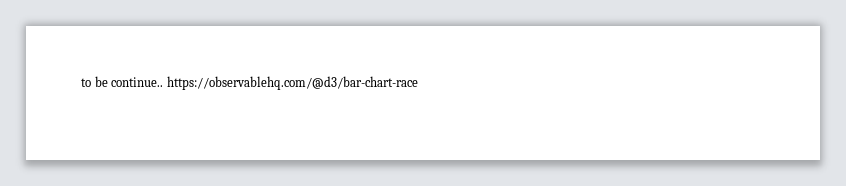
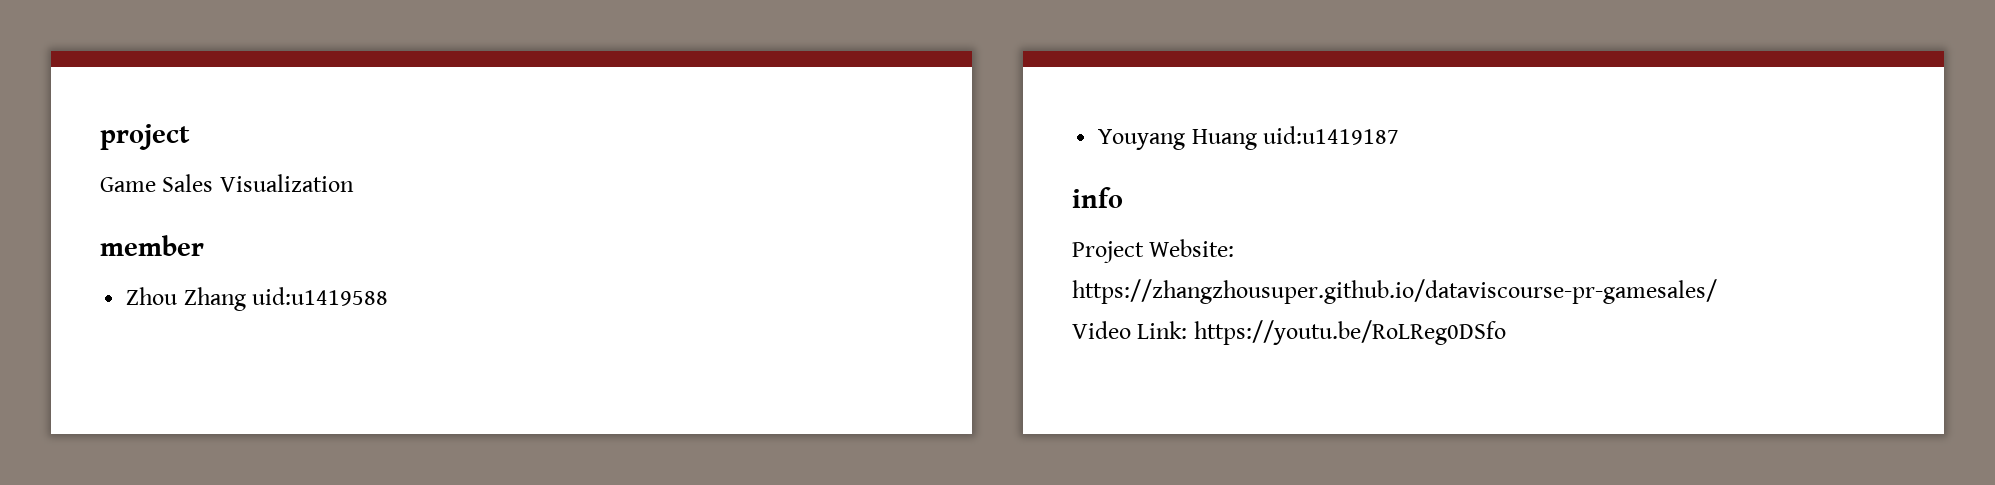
- to be continue.. https://observablehq.com/@d3/bar-chart-race
+ project
+ Game Sales Visualization
+ member
+ Zhou Zhang uid:u1419588
+ Youyang Huang uid:u1419187
+ info
+ Project Website: https://zhangzhousuper.github.io/dataviscourse-pr-gamesales/
+ Video Link: https://youtu.be/RoLReg0DSfo

